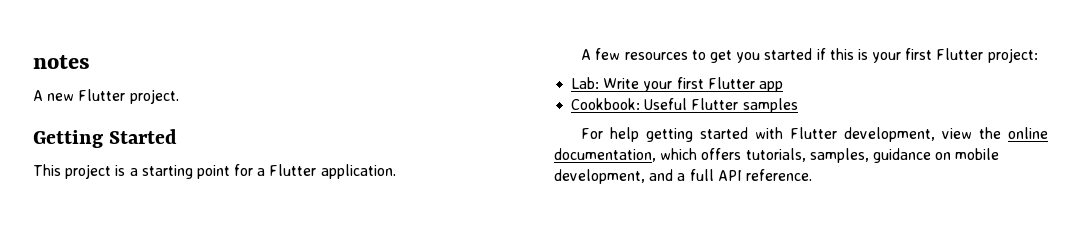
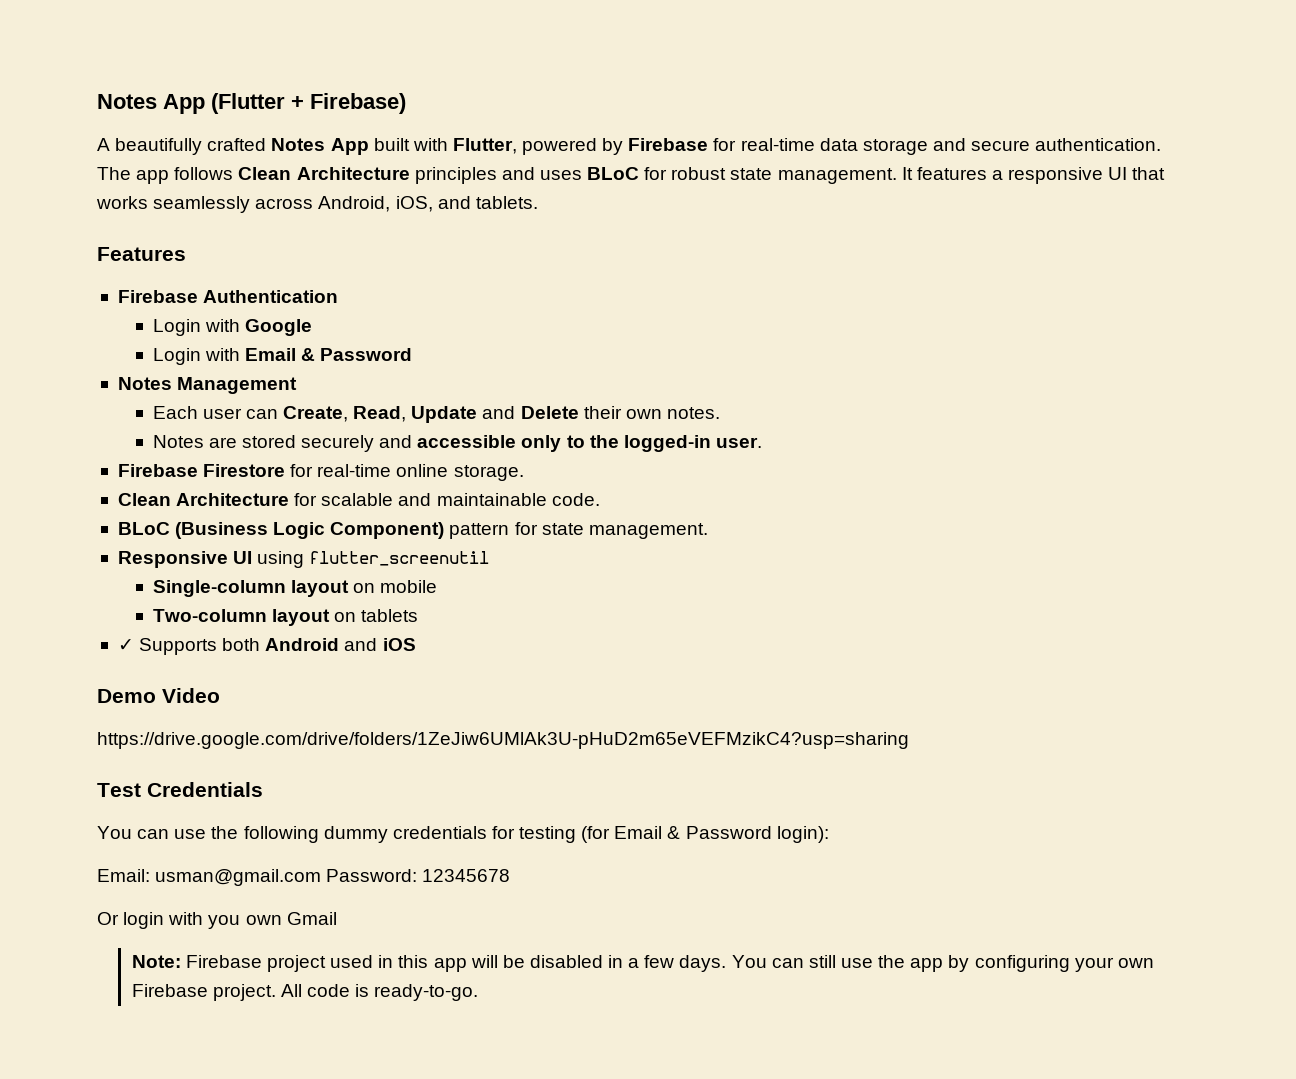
- notes
- A new Flutter project.
- Getting Started
- This project is a starting point for a Flutter application.
- A few resources to get you started if this is your first Flutter project:
- Lab: Write your first Flutter app
- Cookbook: Useful Flutter samples
- For help getting started with Flutter development, view the online documentation, which offers tutorials, samples, guidance on mobile development, and a full API reference.
+ Notes App (Flutter + Firebase)
+ A beautifully crafted Notes App built with Flutter, powered by Firebase for real-time data storage and secure authentication. The app follows Clean Architecture principles and uses BLoC for robust state management. It features a responsive UI that works seamlessly across Android, iOS, and tablets.
+ Features
+ Firebase Authentication
+ Login with Google
+ Login with Email & Password
+ Notes Management
+ Each user can Create, Read, Update and Delete their own notes.
+ Notes are stored securely and accessible only to the logged-in user.
+ Firebase Firestore for real-time online storage.
+ Clean Architecture for scalable and maintainable code.
+ BLoC (Business Logic Component) pattern for state management.
+ Responsive UI using flutter_screenutil
+ Single-column layout on mobile
+ Two-column layout on tablets
+ ✓ Supports both Android and iOS
+ Demo Video
+ https://drive.google.com/drive/folders/1ZeJiw6UMlAk3U-pHuD2m65eVEFMzikC4?usp=sharing
+ Test Credentials
+ You can use the following dummy credentials for testing (for Email & Password login):
+ Email: usman@gmail.com Password: 12345678
+ Or login with you own Gmail
+ Note: Firebase project used in this app will be disabled in a few days. You can still use the app by configuring your own Firebase project. All code is ready-to-go.

